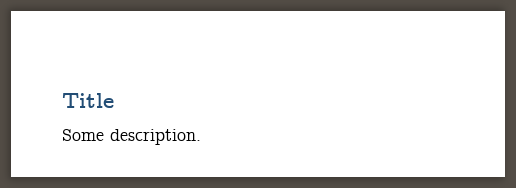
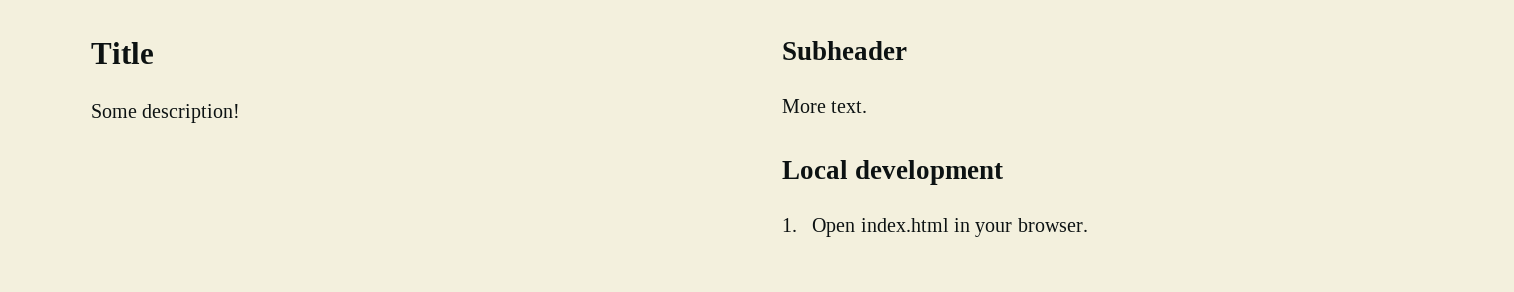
- Some description.
+ Some description!
+ Subheader
+ More text.
+ Local development
+ 1. Open index.html in your browser.

